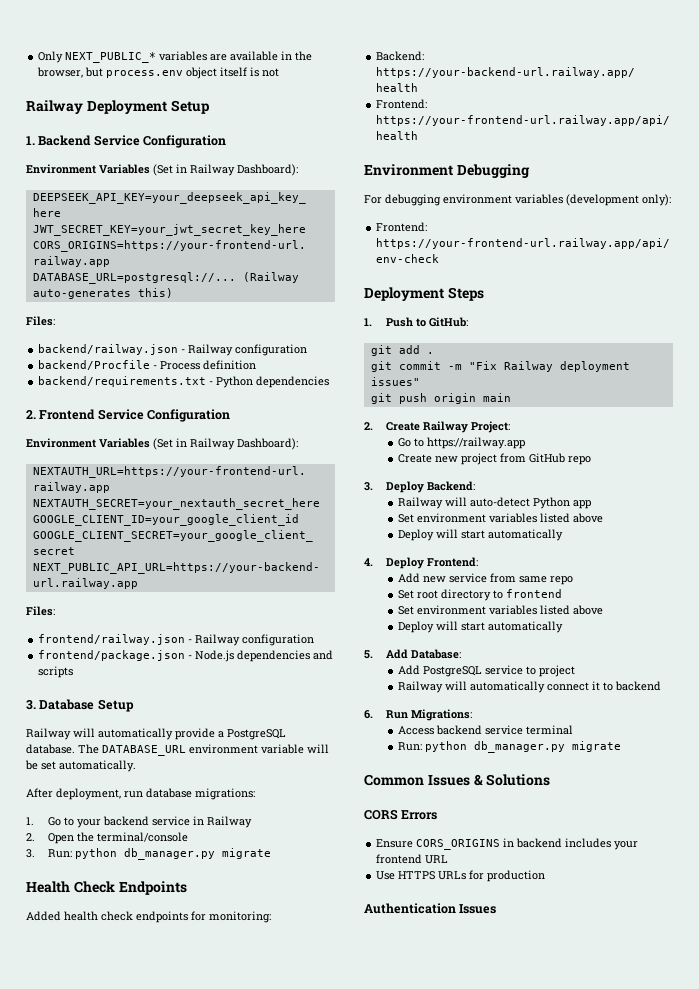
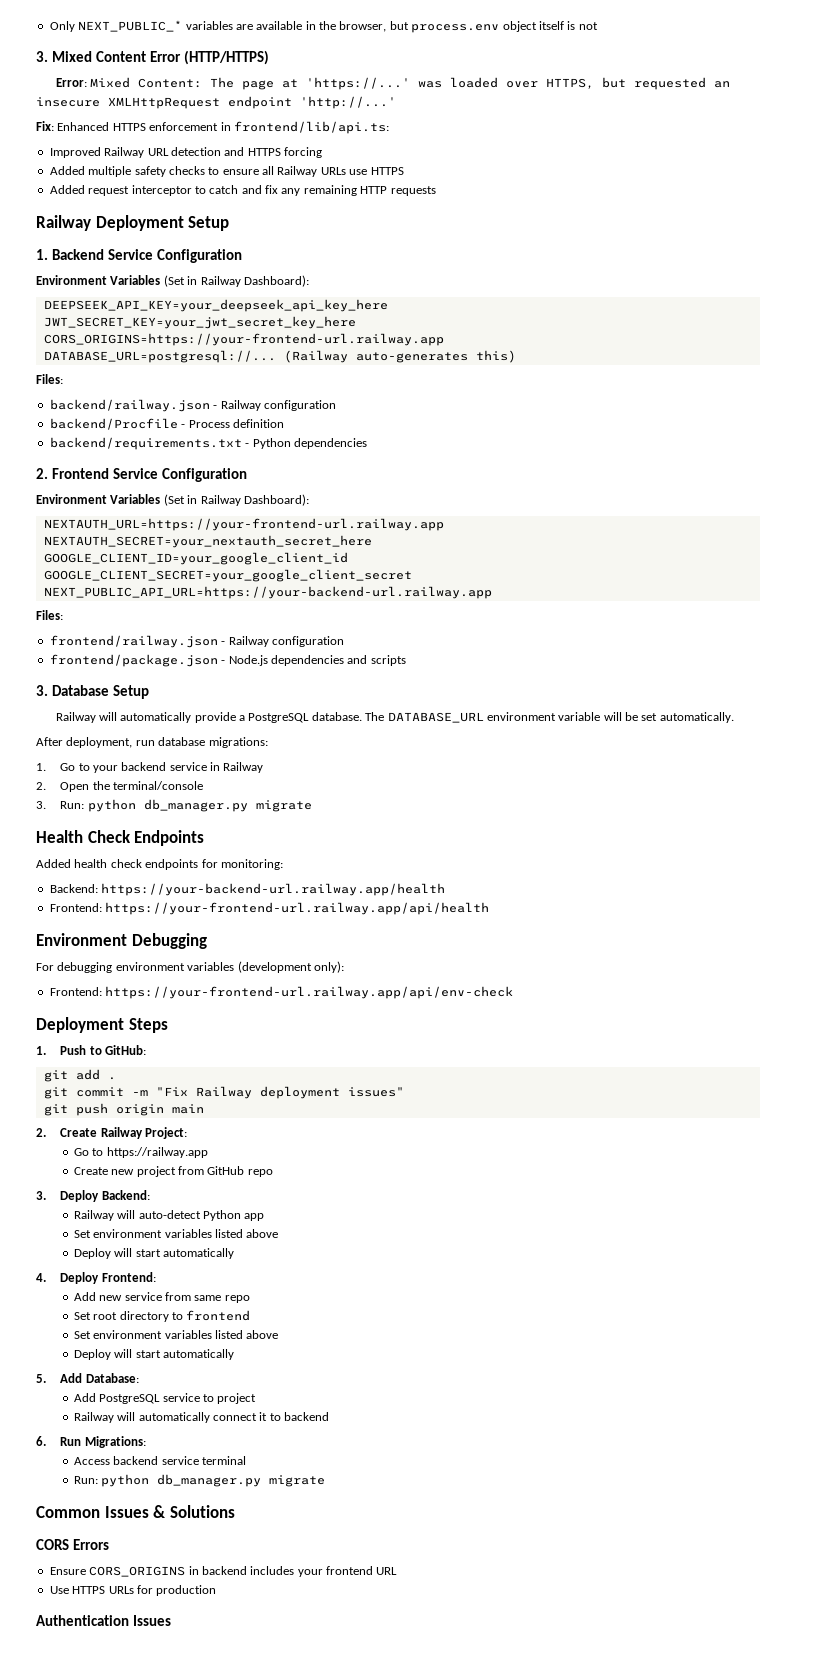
+ 3. Mixed Content Error (HTTP/HTTPS)
+ Error: Mixed Content: The page at 'https://...' was loaded over HTTPS, but requested an insecure XMLHttpRequest endpoint 'http://...'
+ Fix: Enhanced HTTPS enforcement in frontend/lib/api.ts:
+ Improved Railway URL detection and HTTPS forcing
+ Added multiple safety checks to ensure all Railway URLs use HTTPS
+ Added request interceptor to catch and fix any remaining HTTP requests

